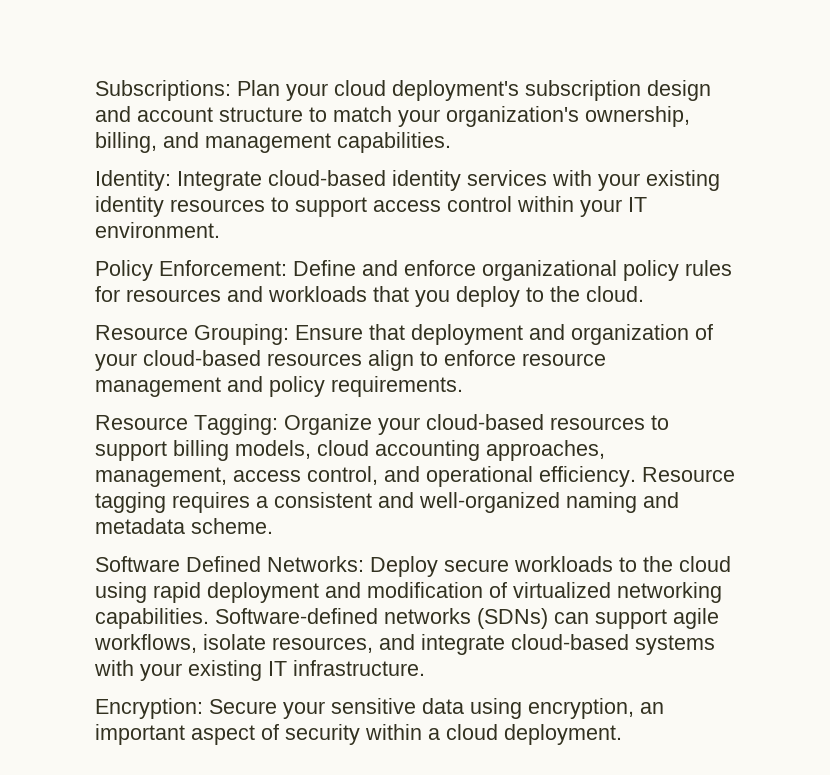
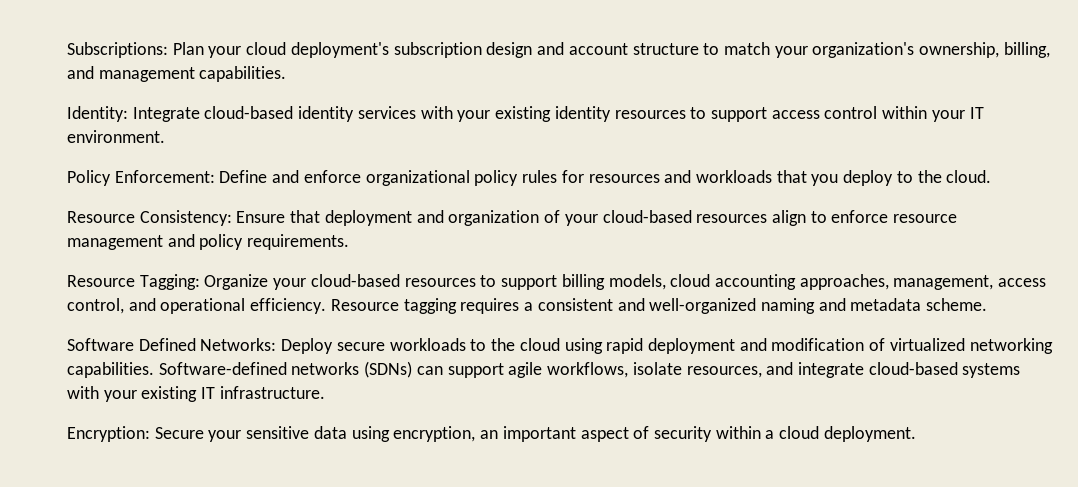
- Resource Grouping: Ensure that deployment and organization of your cloud-based resources align to enforce resource management and policy requirements.
+ Resource Consistency: Ensure that deployment and organization of your cloud-based resources align to enforce resource management and policy requirements.

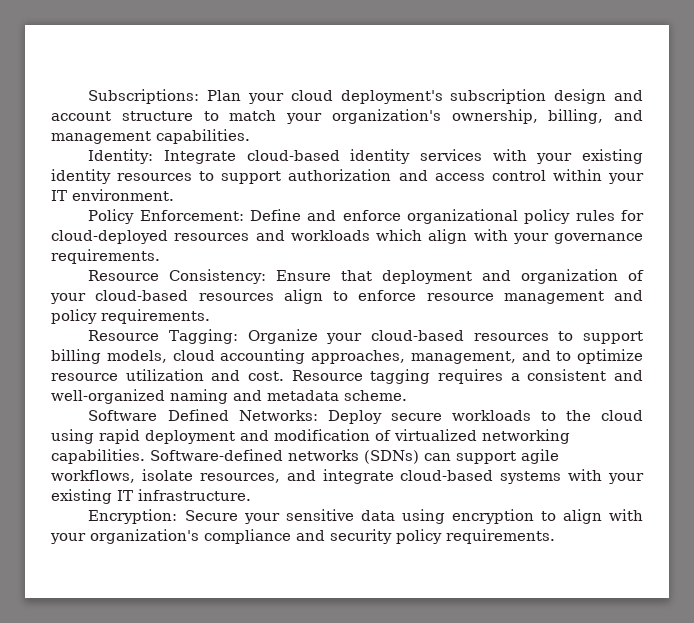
- Identity: Integrate cloud-based identity services with your existing identity resources to support access control within your IT environment.
+ Identity: Integrate cloud-based identity services with your existing identity resources to support authorization and access control within your IT environment.
- Policy Enforcement: Define and enforce organizational policy rules for resources and workloads that you deploy to the cloud.
+ Policy Enforcement: Define and enforce organizational policy rules for cloud-deployed resources and workloads which align with your governance requirements.
- Resource Tagging: Organize your cloud-based resources to support billing models, cloud accounting approaches, management, access control, and operational efficiency.
+ Resource Tagging: Organize your cloud-based resources to support billing models, cloud accounting approaches, management, and to optimize resource utilization and cost.
- Encryption: Secure your sensitive data using encryption, an important aspect of security within a cloud deployment.
+ Encryption: Secure your sensitive data using encryption to align with your organization's compliance and security policy requirements.

